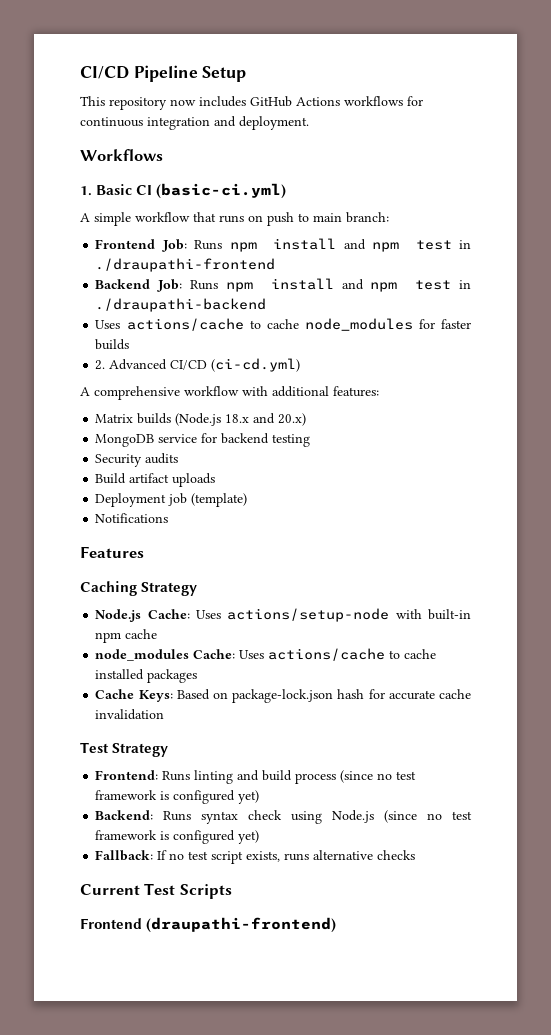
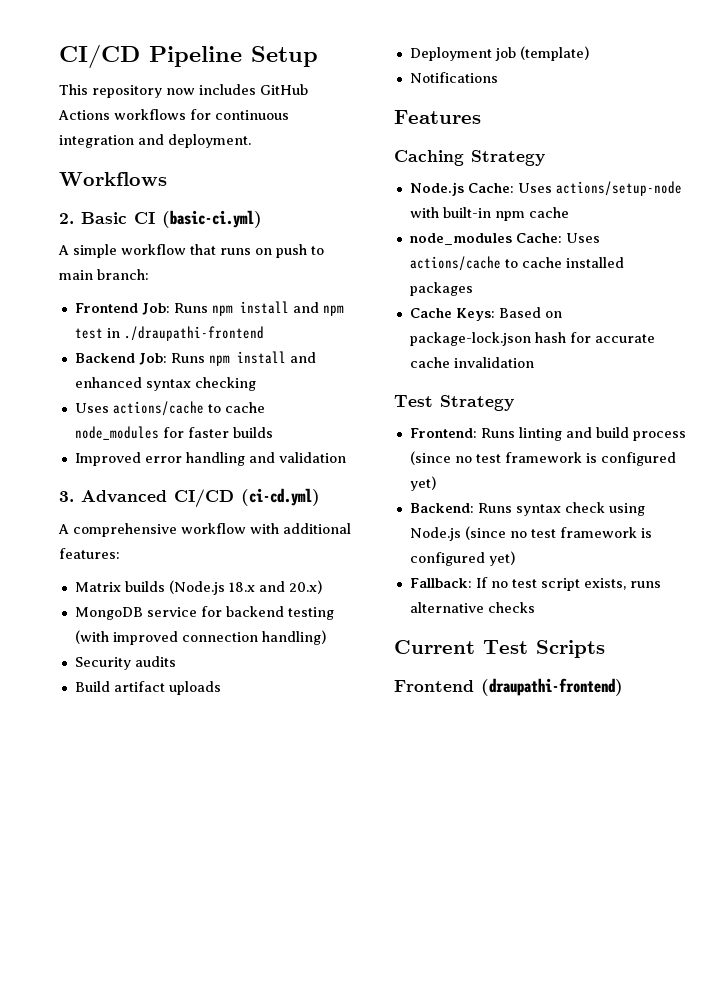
- 1. Basic CI (basic-ci.yml)
+ 2. Basic CI (basic-ci.yml)
- Backend Job: Runs npm install and npm test in ./draupathi-backend
+ Backend Job: Runs npm install and enhanced syntax checking
- 2. Advanced CI/CD (ci-cd.yml)
+ Improved error handling and validation
+ 3. Advanced CI/CD (ci-cd.yml)
- MongoDB service for backend testing
+ MongoDB service for backend testing (with improved connection handling)

